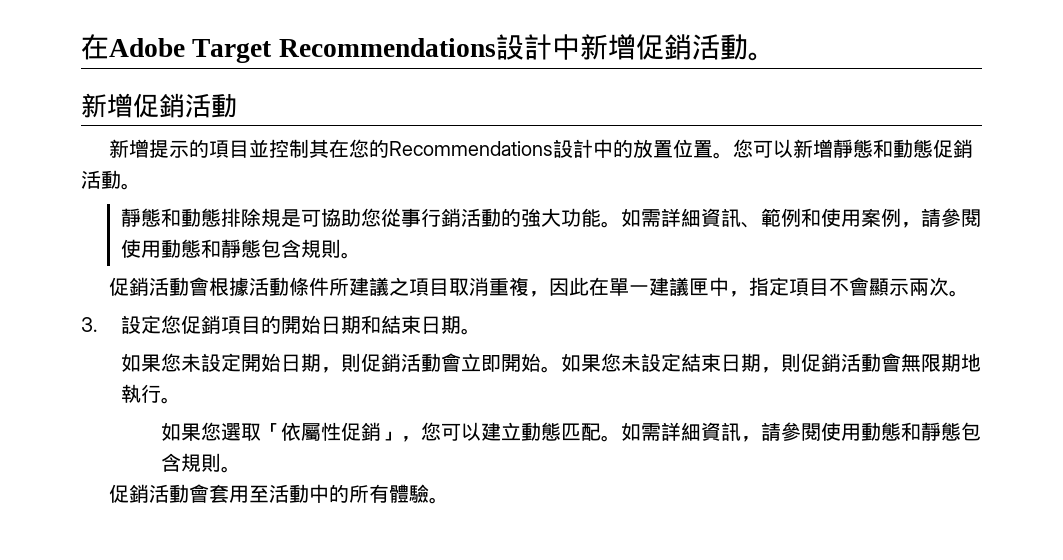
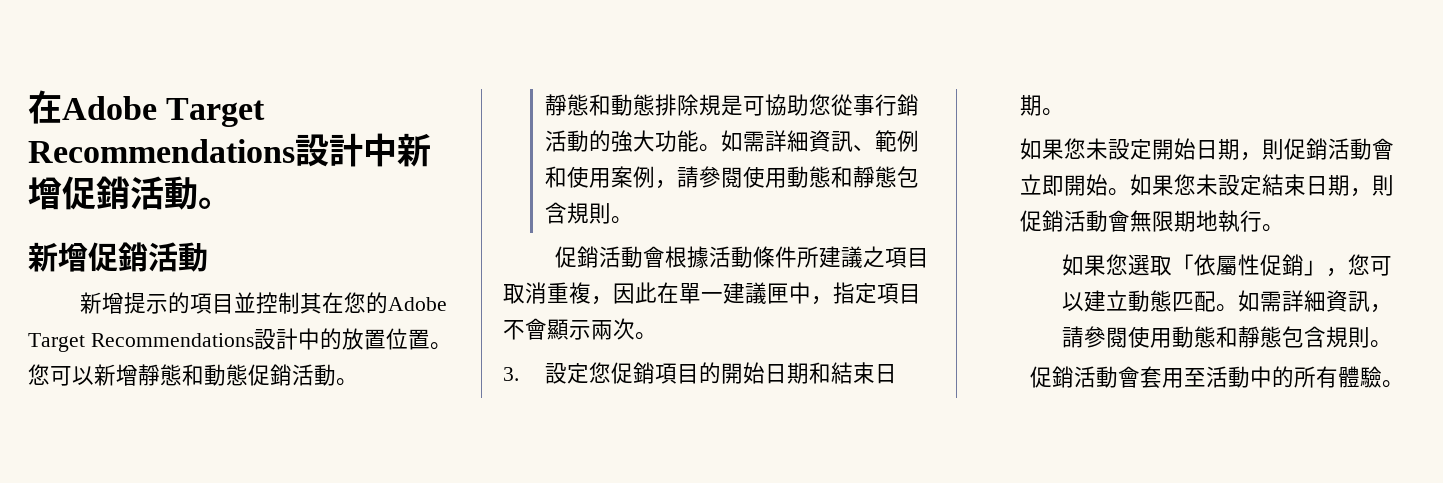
- 新增提示的項目並控制其在您的Recommendations設計中的放置位置。
+ 新增提示的項目並控制其在您的Adobe Target Recommendations設計中的放置位置。

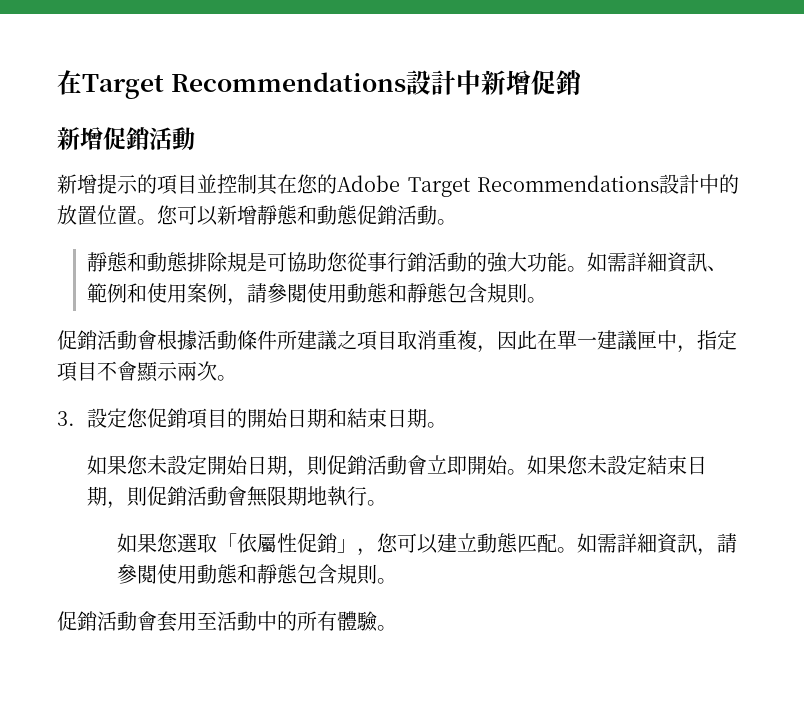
- 在Adobe Target Recommendations設計中新增促銷活動。
+ 在Target Recommendations設計中新增促銷

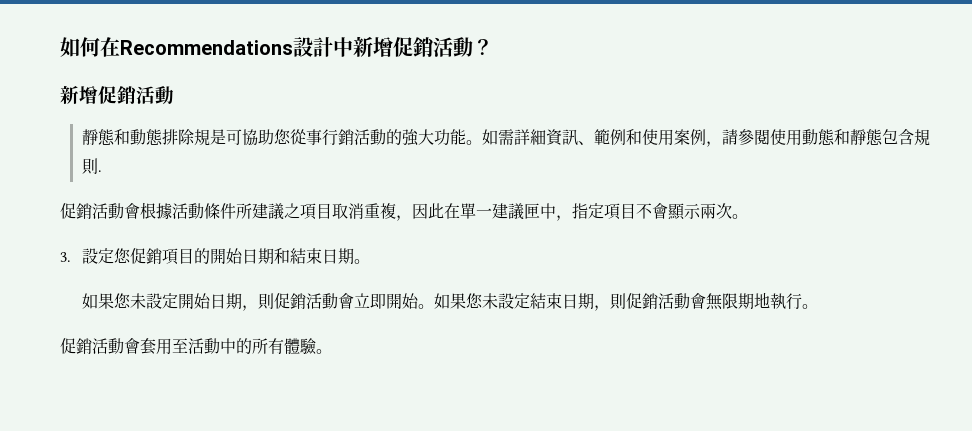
- 在Target Recommendations設計中新增促銷
+ 如何在Recommendations設計中新增促銷活動？
  新增促銷活動
- 新增提示的項目並控制其在您的Adobe Target Recommendations設計中的放置位置。您可以新增靜態和動態促銷活動。
- 如需詳細資訊、範例和使用案例，請參閱使用動態和靜態包含規則。
+ 如需詳細資訊、範例和使用案例，請參閱使用動態和靜態包含規則.
- 如果您選取「依屬性促銷」，您可以建立動態匹配。如需詳細資訊，請參閱使用動態和靜態包含規則。

